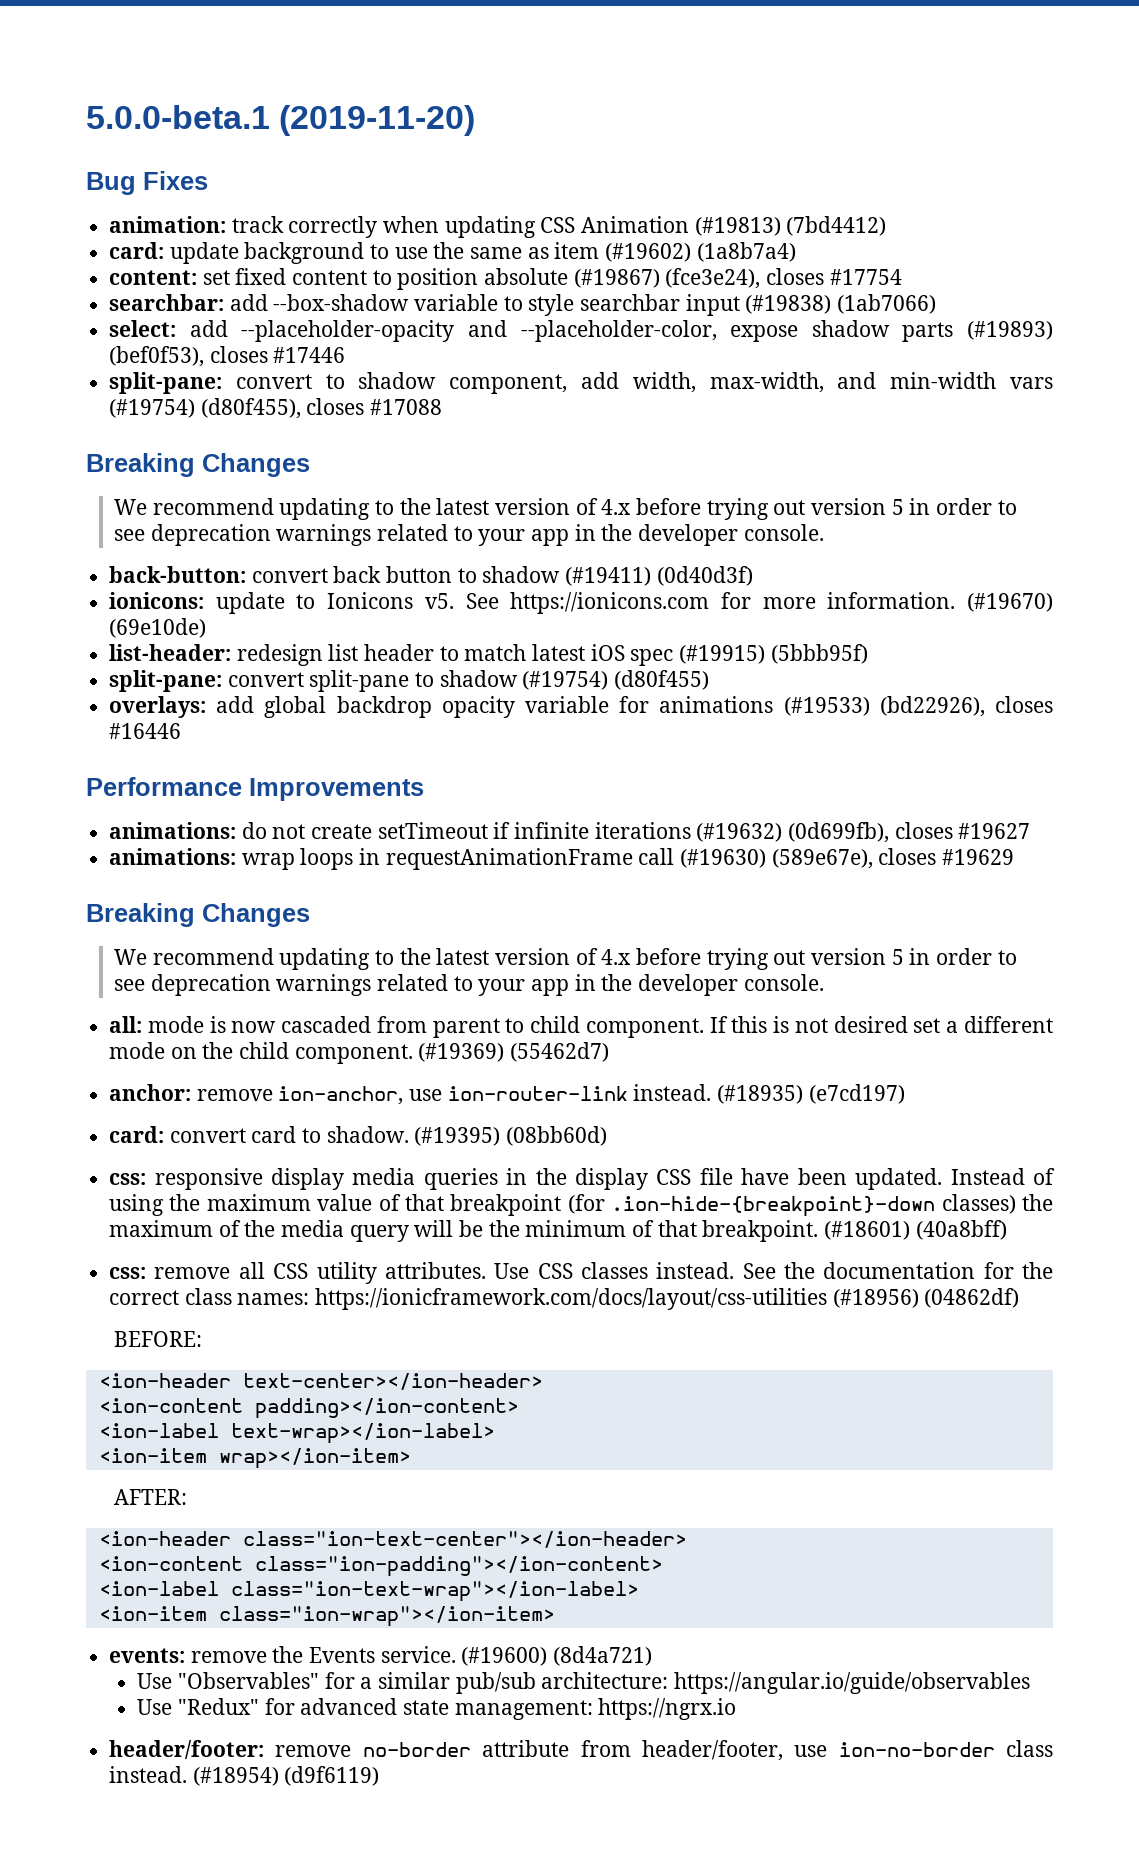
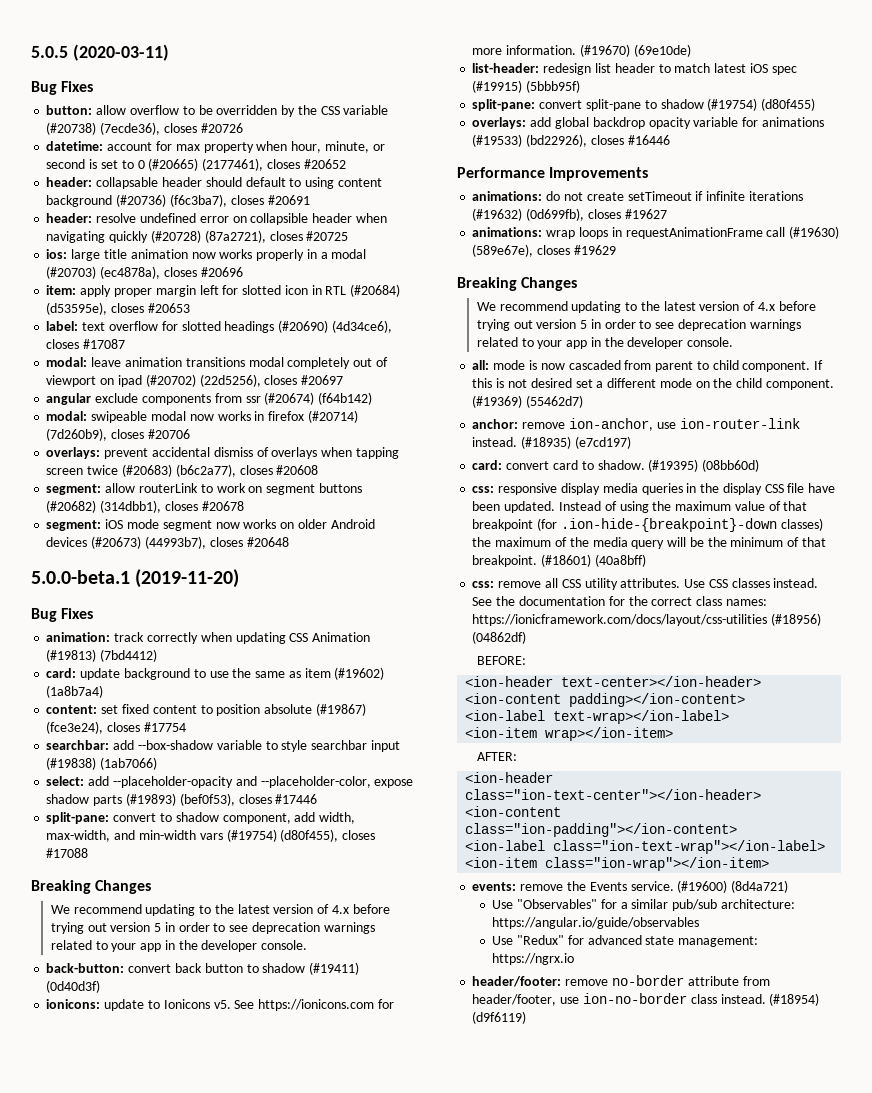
+ 5.0.5 (2020-03-11)
+ Bug Fixes
+ button: allow overflow to be overridden by the CSS variable (#20738) (7ecde36), closes #20726
+ datetime: account for max property when hour, minute, or second is set to 0 (#20665) (2177461), closes #20652
+ header: collapsable header should default to using content background (#20736) (f6c3ba7), closes #20691
+ header: resolve undefined error on collapsible header when navigating quickly (#20728) (87a2721), closes #20725
+ ios: large title animation now works properly in a modal (#20703) (ec4878a), closes #20696
+ item: apply proper margin left for slotted icon in RTL (#20684) (d53595e), closes #20653
+ label: text overflow for slotted headings (#20690) (4d34ce6), closes #17087
+ modal: leave animation transitions modal completely out of viewport on ipad (#20702) (22d5256), closes #20697
+ angular exclude components from ssr (#20674) (f64b142)
+ modal: swipeable modal now works in firefox (#20714) (7d260b9), closes #20706
+ overlays: prevent accidental dismiss of overlays when tapping screen twice (#20683) (b6c2a77), closes #20608
+ segment: allow routerLink to work on segment buttons (#20682) (314dbb1), closes #20678
+ segment: iOS mode segment now works on older Android devices (#20673) (44993b7), closes #20648

